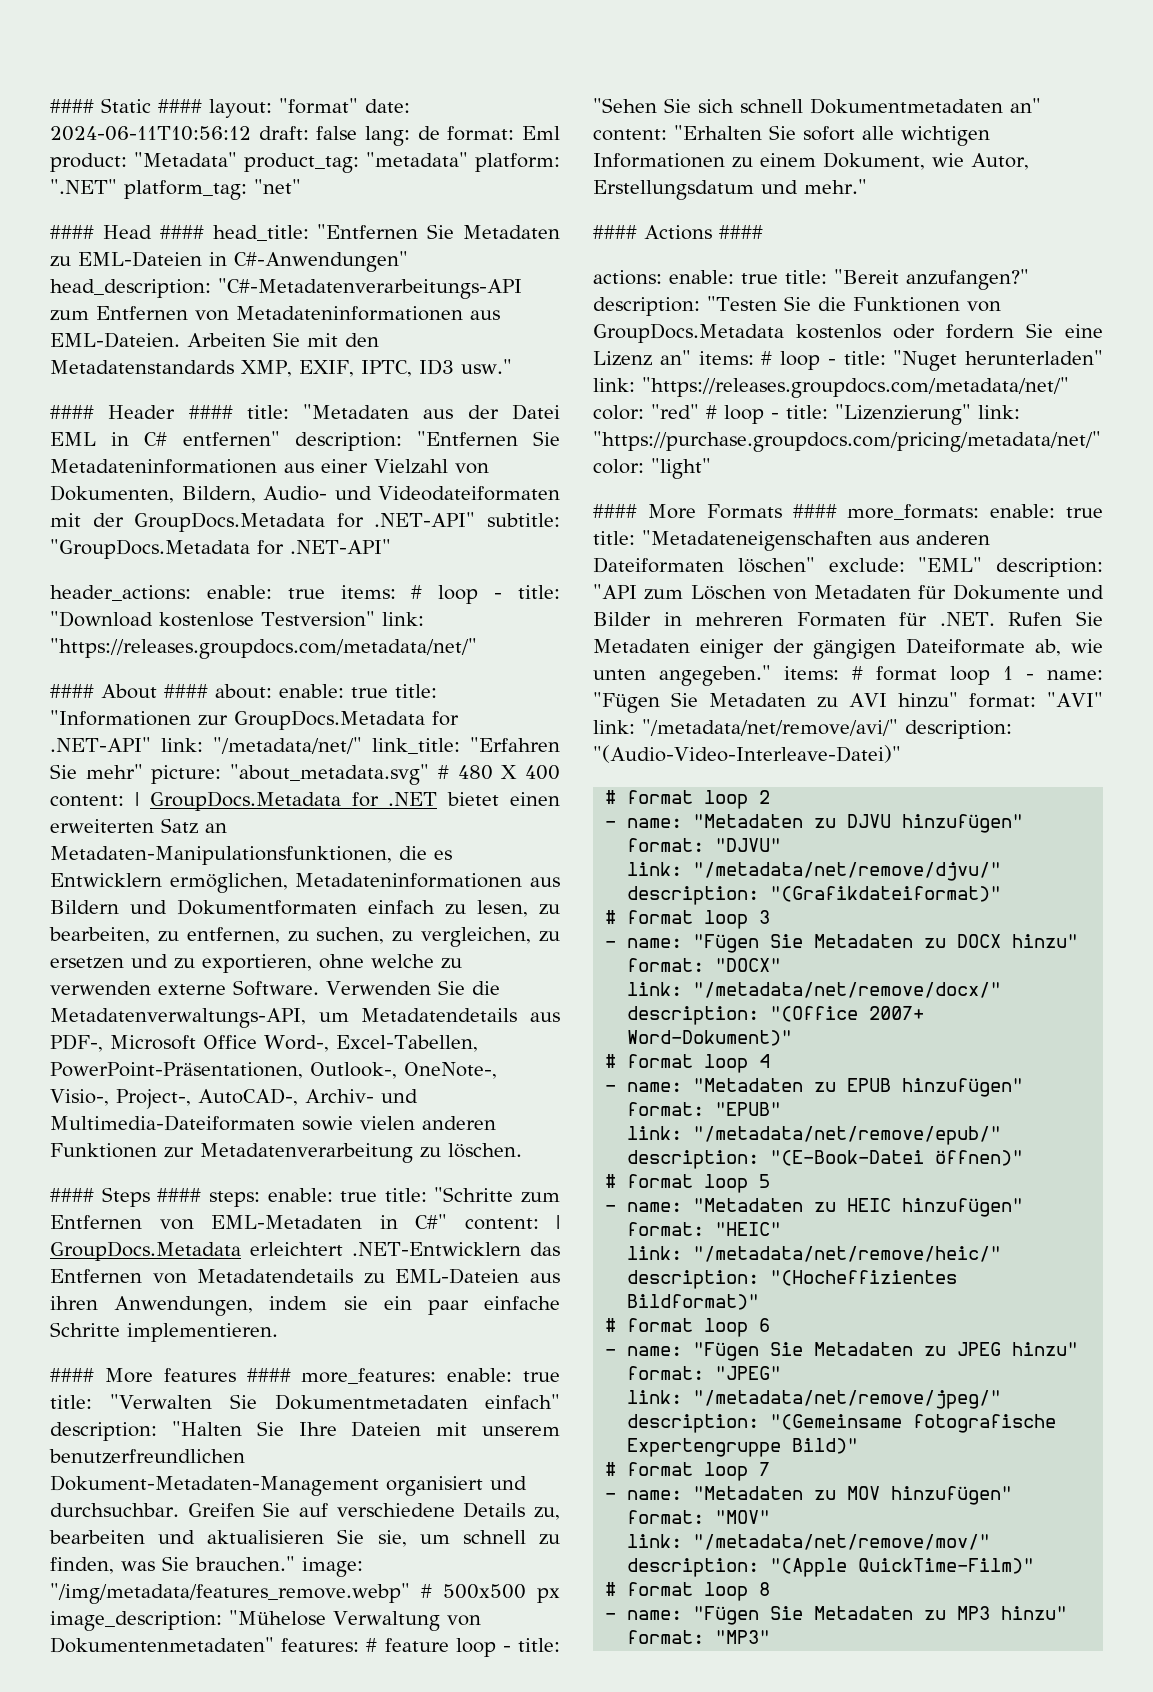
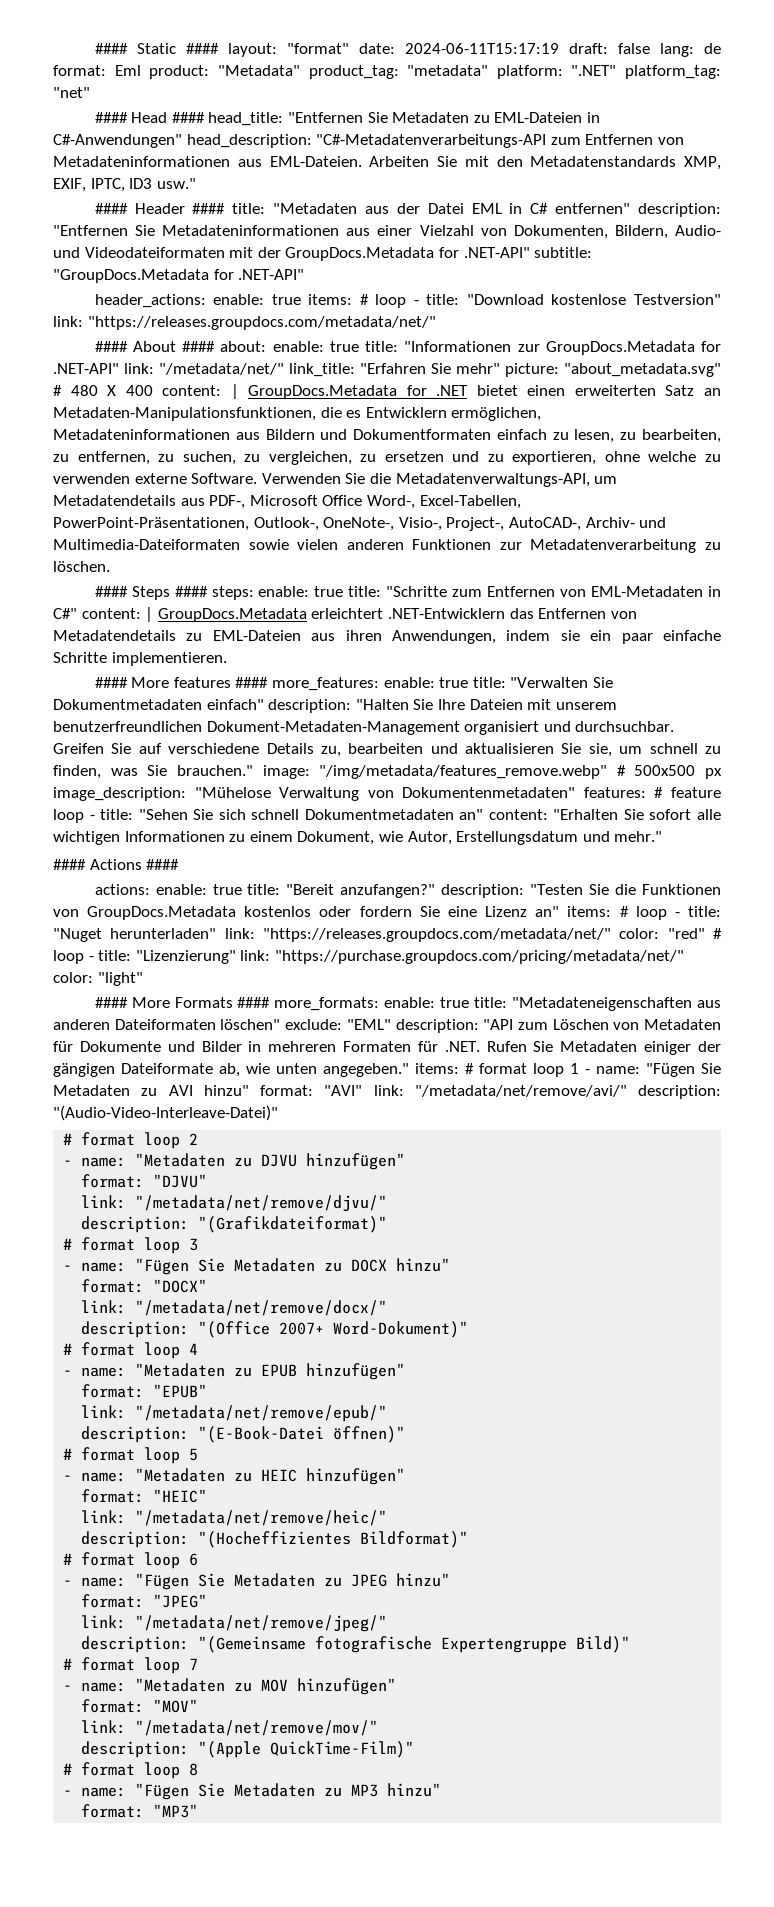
- #### Static #### layout: "format" date: 2024-06-11T10:56:12 draft: false lang: de format: Eml product: "Metadata" product_tag: "metadata" platform: ".NET" platform_tag: "net"
+ #### Static #### layout: "format" date: 2024-06-11T15:17:19 draft: false lang: de format: Eml product: "Metadata" product_tag: "metadata" platform: ".NET" platform_tag: "net"

